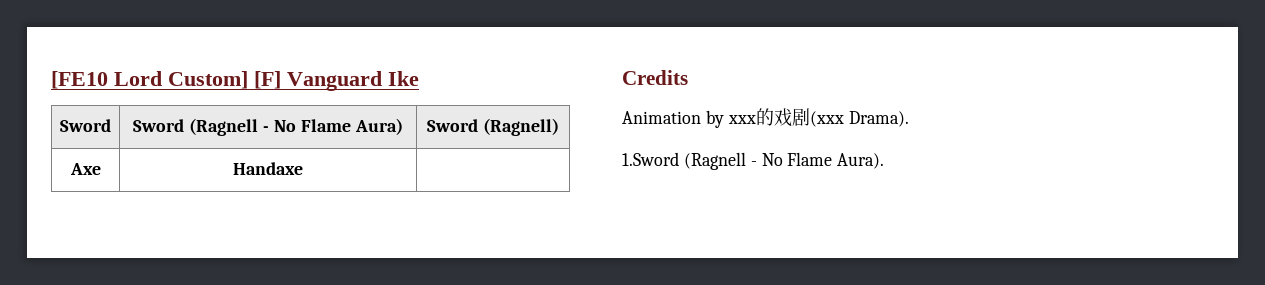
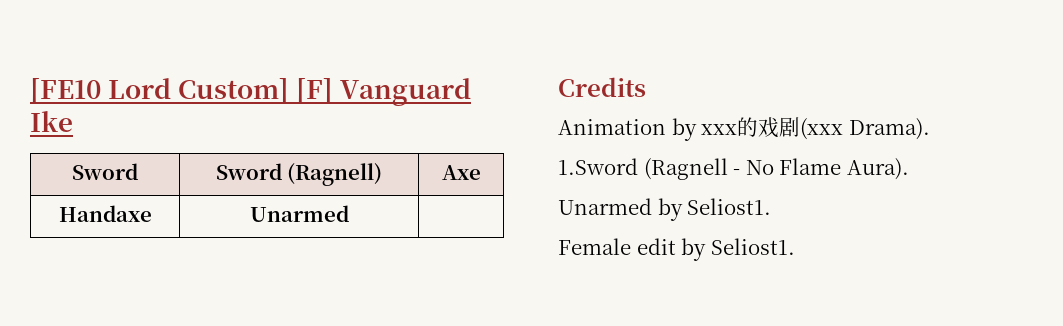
- Sword | Sword (Ragnell - No Flame Aura) | Sword (Ragnell)
- Axe | Handaxe |
+ Sword | Sword (Ragnell) | Axe
+ Handaxe | Unarmed |
+ Unarmed by Seliost1.
+ Female edit by Seliost1.

